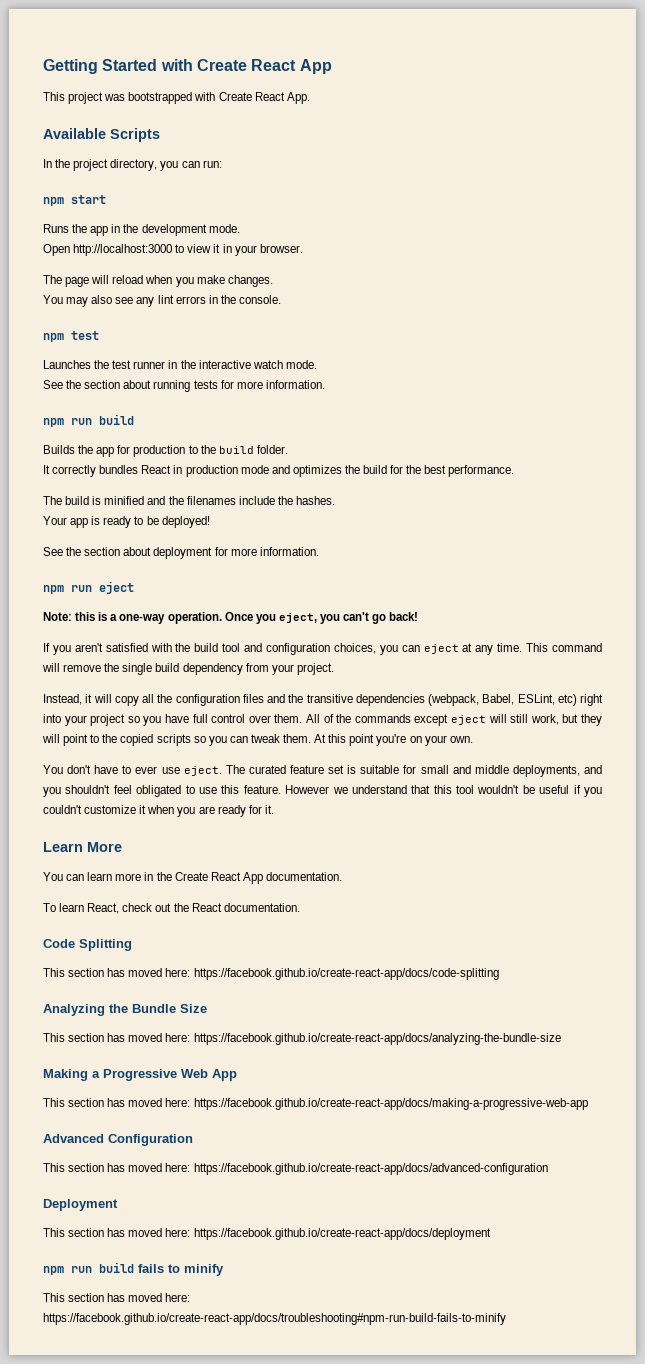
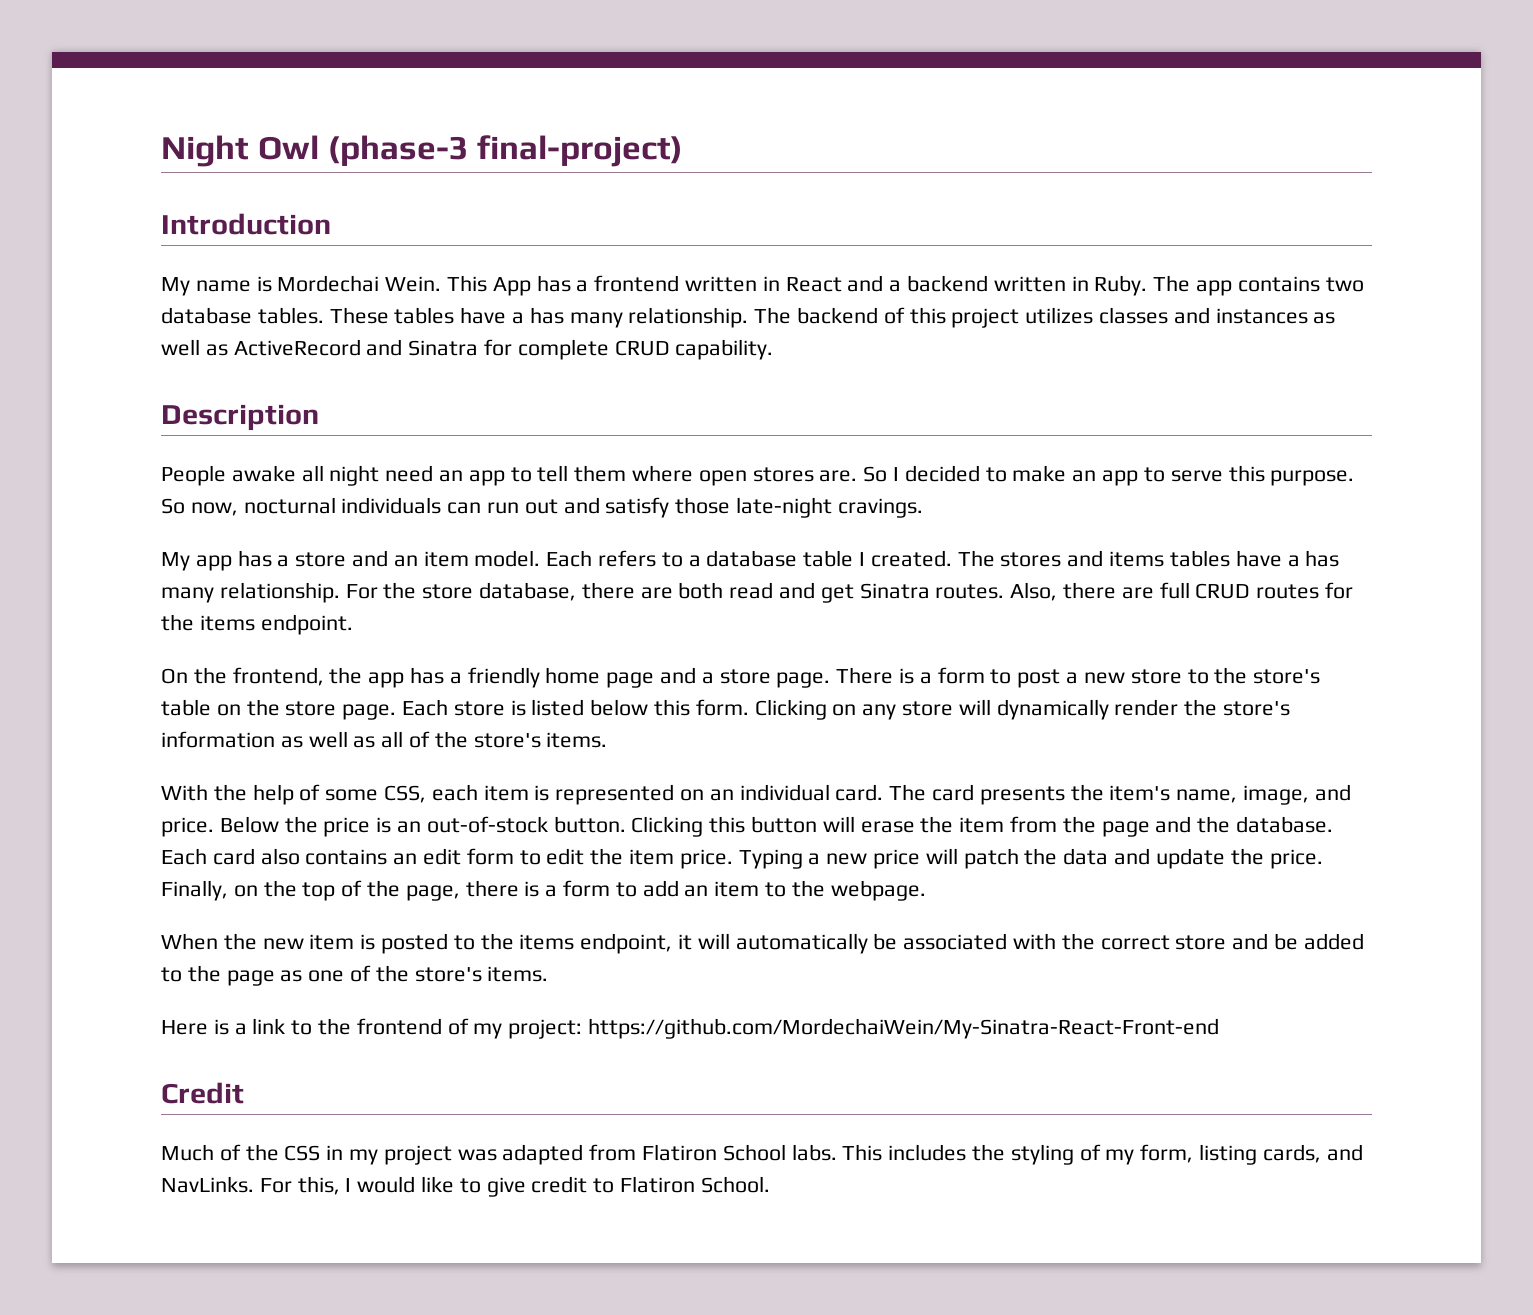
- Getting Started with Create React App
- This project was bootstrapped with Create React App.
- Available Scripts
- In the project directory, you can run:
- npm start
- Runs the app in the development mode.
- Open http://localhost:3000 to view it in your browser.
- The page will reload when you make changes.
- You may also see any lint errors in the console.
- npm test
- Launches the test runner in the interactive watch mode.
- See the section about running tests for more information.
- npm run build
- Builds the app for production to the build folder.
- It correctly bundles React in production mode and optimizes the build for the best performance.
- The build is minified and the filenames include the hashes.
- Your app is ready to be deployed!
- See the section about deployment for more information.
- npm run eject
- Note: this is a one-way operation. Once you eject, you can't go back!
- If you aren't satisfied with the build tool and configuration choices, you can eject at any time. This command will remove the single build dependency from your project.
- Instead, it will copy all the configuration files and the transitive dependencies (webpack, Babel, ESLint, etc) right into your project so you have full control over them. All of the commands except eject will still work, but they will point to the copied scripts so you can tweak them. At this point you're on your own.
- You don't have to ever use eject. The curated feature set is suitable for small and middle deployments, and you shouldn't feel obligated to use this feature. However we understand that this tool wouldn't be useful if you couldn't customize it when you are ready for it.
- Learn More
- You can learn more in the Create React App documentation.
- To learn React, check out the React documentation.
- Code Splitting
- This section has moved here: https://facebook.github.io/create-react-app/docs/code-splitting
- Analyzing the Bundle Size
- This section has moved here: https://facebook.github.io/create-react-app/docs/analyzing-the-bundle-size
- Making a Progressive Web App
- This section has moved here: https://facebook.github.io/create-react-app/docs/making-a-progressive-web-app
- Advanced Configuration
- This section has moved here: https://facebook.github.io/create-react-app/docs/advanced-configuration
- Deployment
- This section has moved here: https://facebook.github.io/create-react-app/docs/deployment
- npm run build fails to minify
- This section has moved here: https://facebook.github.io/create-react-app/docs/troubleshooting#npm-run-build-fails-to-minify
+ Night Owl (phase-3 final-project)
+ Introduction
+ My name is Mordechai Wein. This App has a frontend written in React and a backend written in Ruby. The app contains two database tables. These tables have a has many relationship. The backend of this project utilizes classes and instances as well as ActiveRecord and Sinatra for complete CRUD capability.
+ Description
+ People awake all night need an app to tell them where open stores are. So I decided to make an app to serve this purpose. So now, nocturnal individuals can run out and satisfy those late-night cravings.
+ My app has a store and an item model. Each refers to a database table I created. The stores and items tables have a has many relationship. For the store database, there are both read and get Sinatra routes. Also, there are full CRUD routes for the items endpoint.
+ On the frontend, the app has a friendly home page and a store page. There is a form to post a new store to the store's table on the store page. Each store is listed below this form. Clicking on any store will dynamically render the store's information as well as all of the store's items.
+ With the help of some CSS, each item is represented on an individual card. The card presents the item's name, image, and price. Below the price is an out-of-stock button. Clicking this button will erase the item from the page and the database. Each card also contains an edit form to edit the item price. Typing a new price will patch the data and update the price. Finally, on the top of the page, there is a form to add an item to the webpage.
+ When the new item is posted to the items endpoint, it will automatically be associated with the correct store and be added to the page as one of the store's items.
+ Here is a link to the frontend of my project: https://github.com/MordechaiWein/My-Sinatra-React-Front-end
+ Credit
+ Much of the CSS in my project was adapted from Flatiron School labs. This includes the styling of my form, listing cards, and NavLinks. For this, I would like to give credit to Flatiron School.

